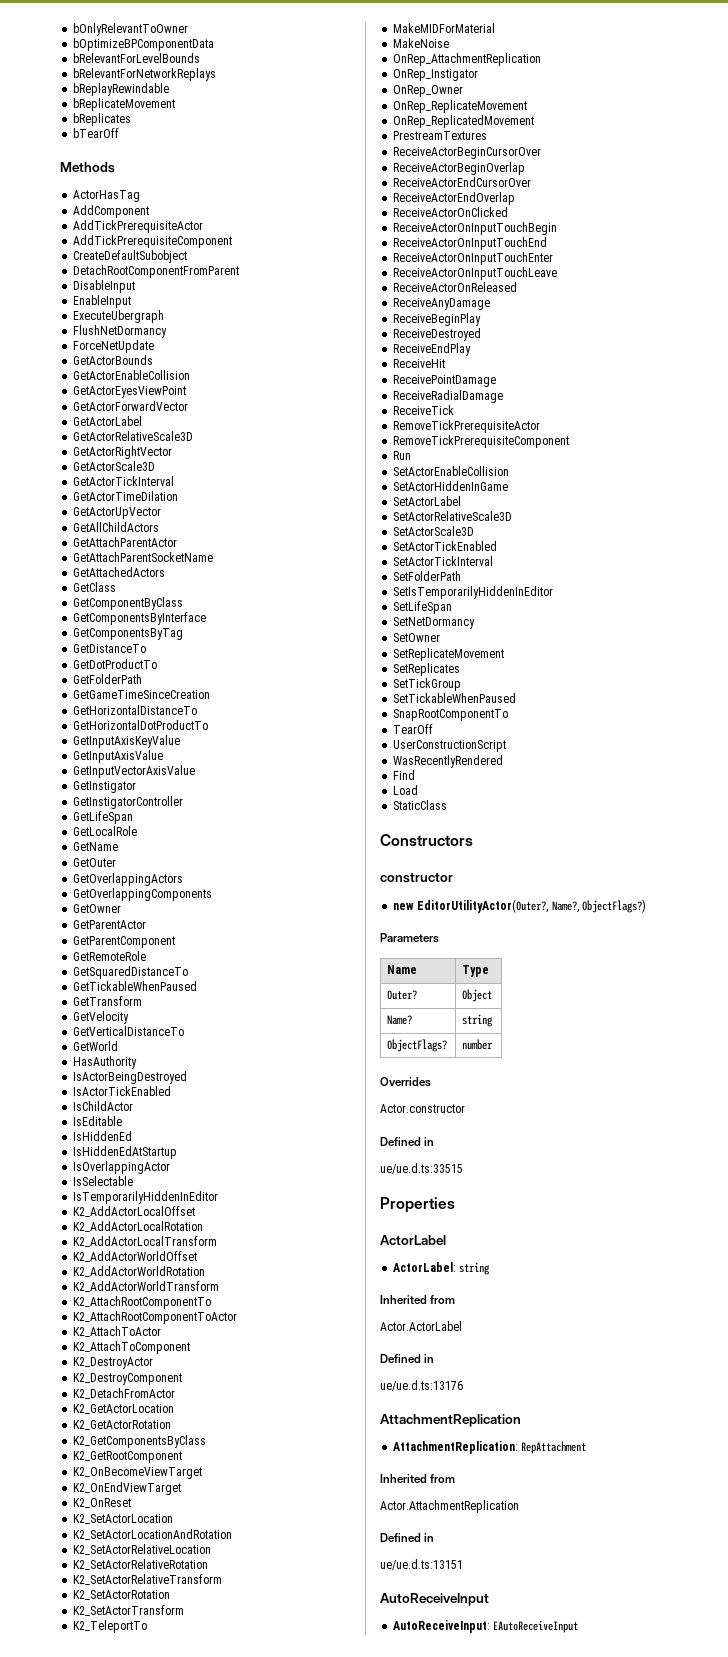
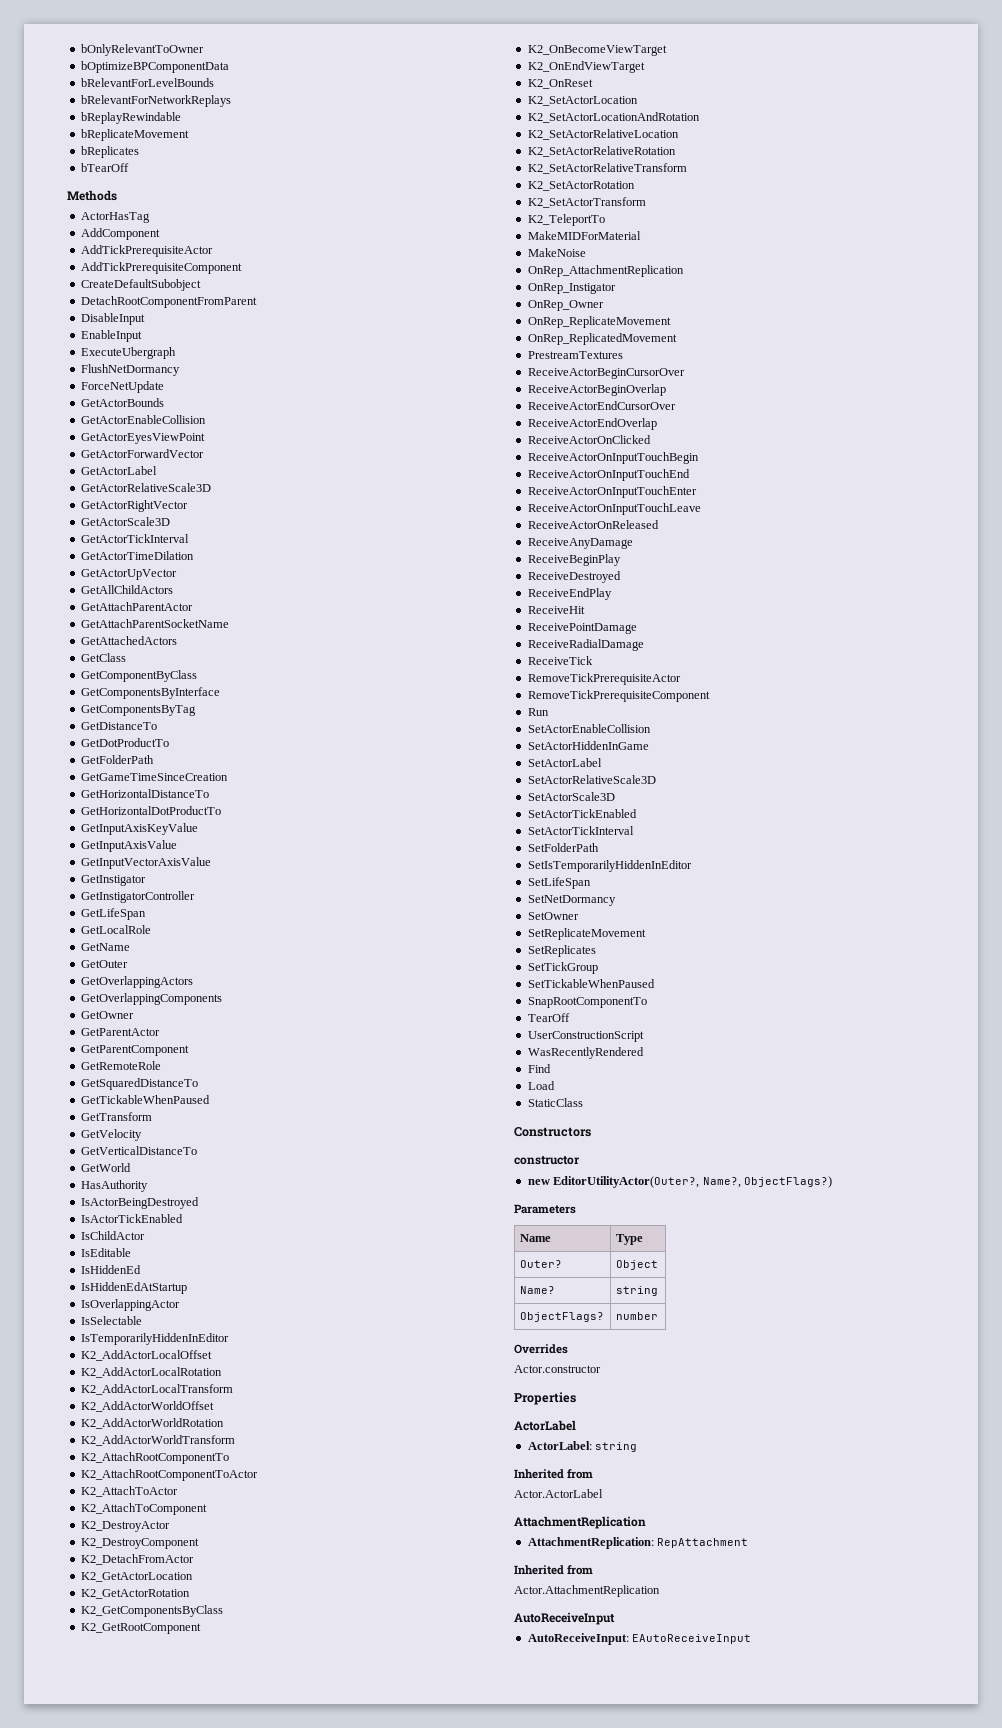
  Actor.constructor
- Defined in
- ue/ue.d.ts:33515
  Actor.ActorLabel
- Defined in
- ue/ue.d.ts:13176
  Actor.AttachmentReplication
- Defined in
- ue/ue.d.ts:13151

